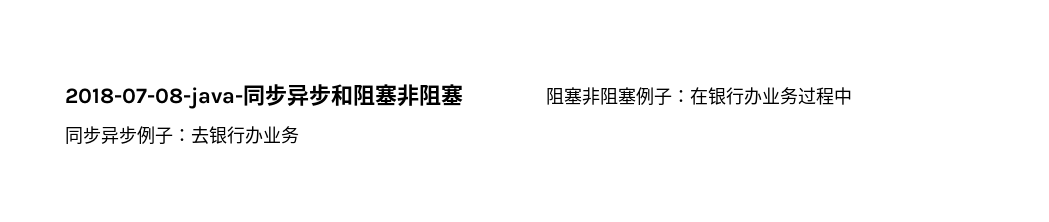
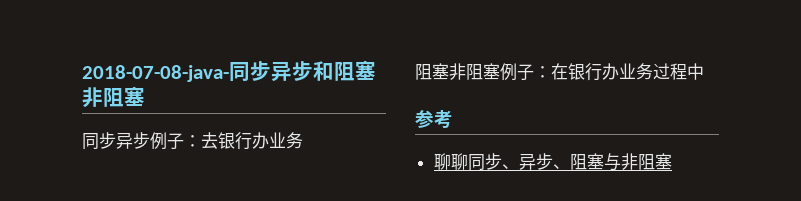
+ 参考
+ 聊聊同步、异步、阻塞与非阻塞

